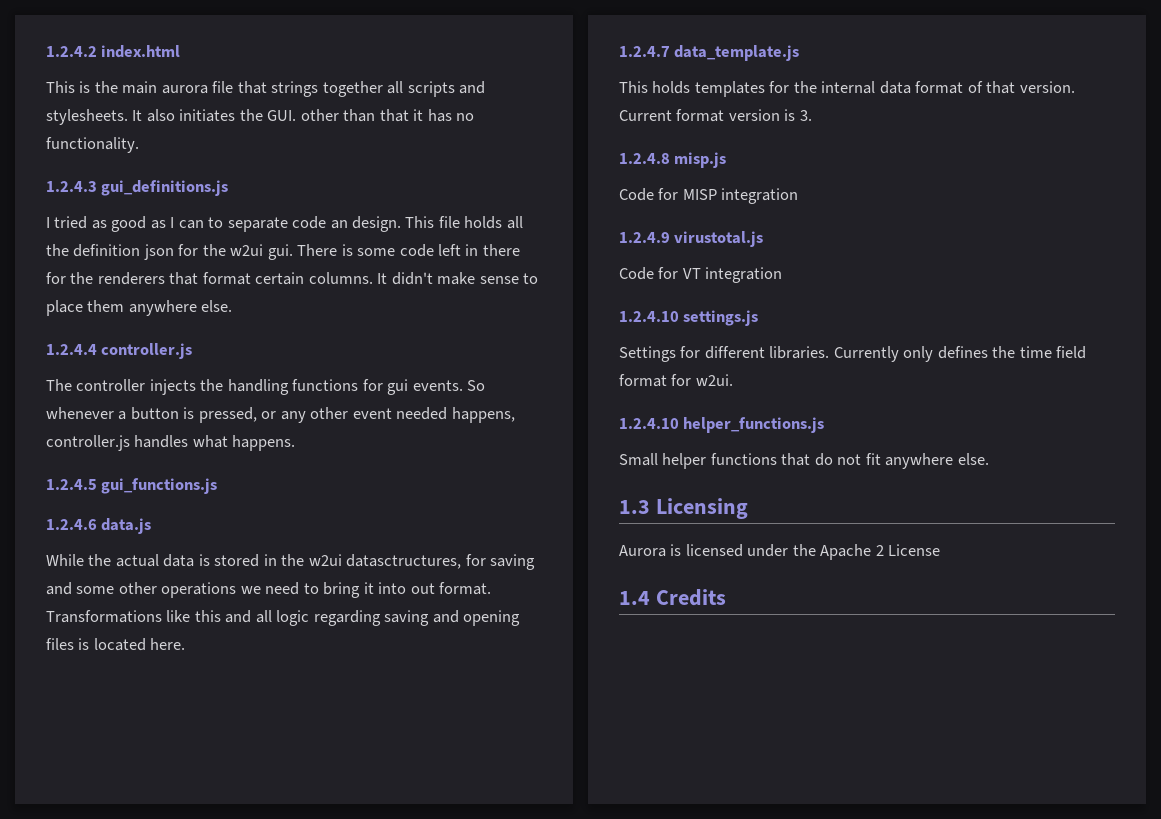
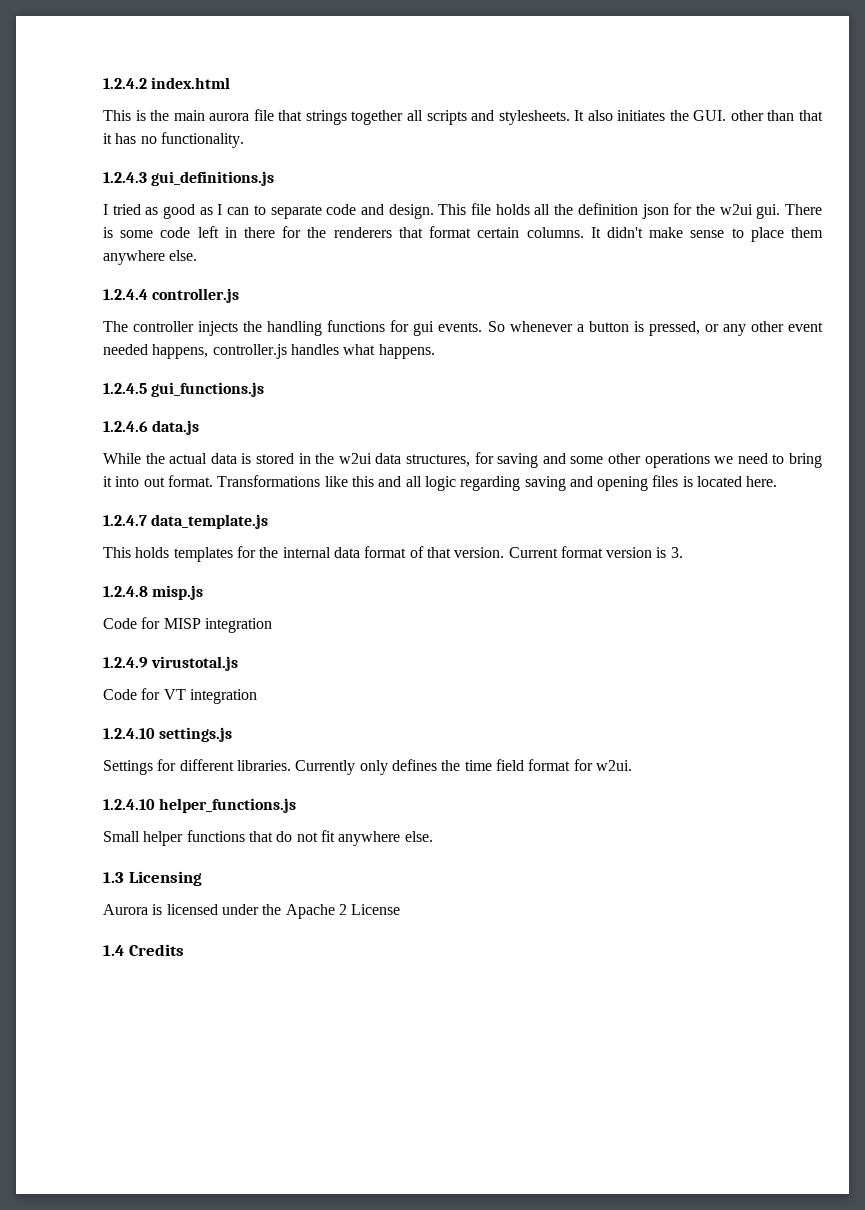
- I tried as good as I can to separate code an design.
+ I tried as good as I can to separate code and design.
- While the actual data is stored in the w2ui datasctructures, for saving and some other operations we need to bring it into out format.
+ While the actual data is stored in the w2ui data structures, for saving and some other operations we need to bring it into out format.

